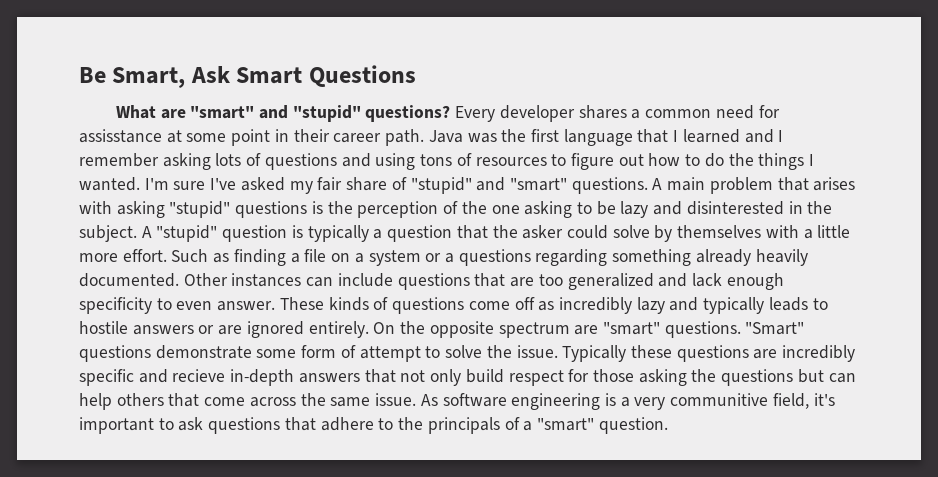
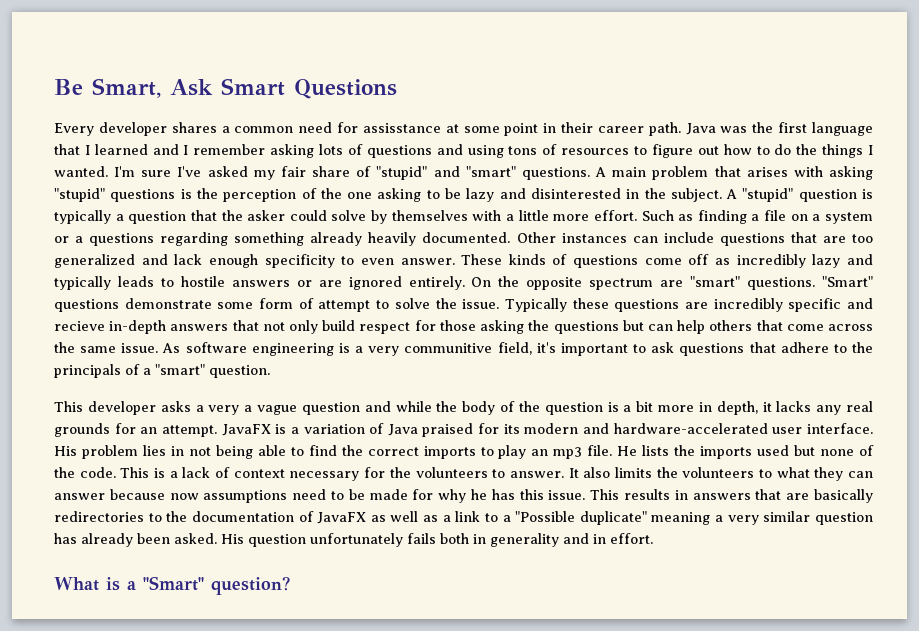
- What are "smart" and "stupid" questions?
+ This developer asks a very a vague question and while the body of the question is a bit more in depth, it lacks any real grounds for an attempt. JavaFX is a variation of Java praised for its modern and hardware-accelerated user interface. His problem lies in not being able to find the correct imports to play an mp3 file. He lists the imports used but none of the code. This is a lack of context necessary for the volunteers to answer. It also limits the volunteers to what they can answer because now assumptions need to be made for why he has this issue. This results in answers that are basically redirectories to the documentation of JavaFX as well as a link to a "Possible duplicate" meaning a very similar question has already been asked. His question unfortunately fails both in generality and in effort.
+ What is a "Smart" question?

